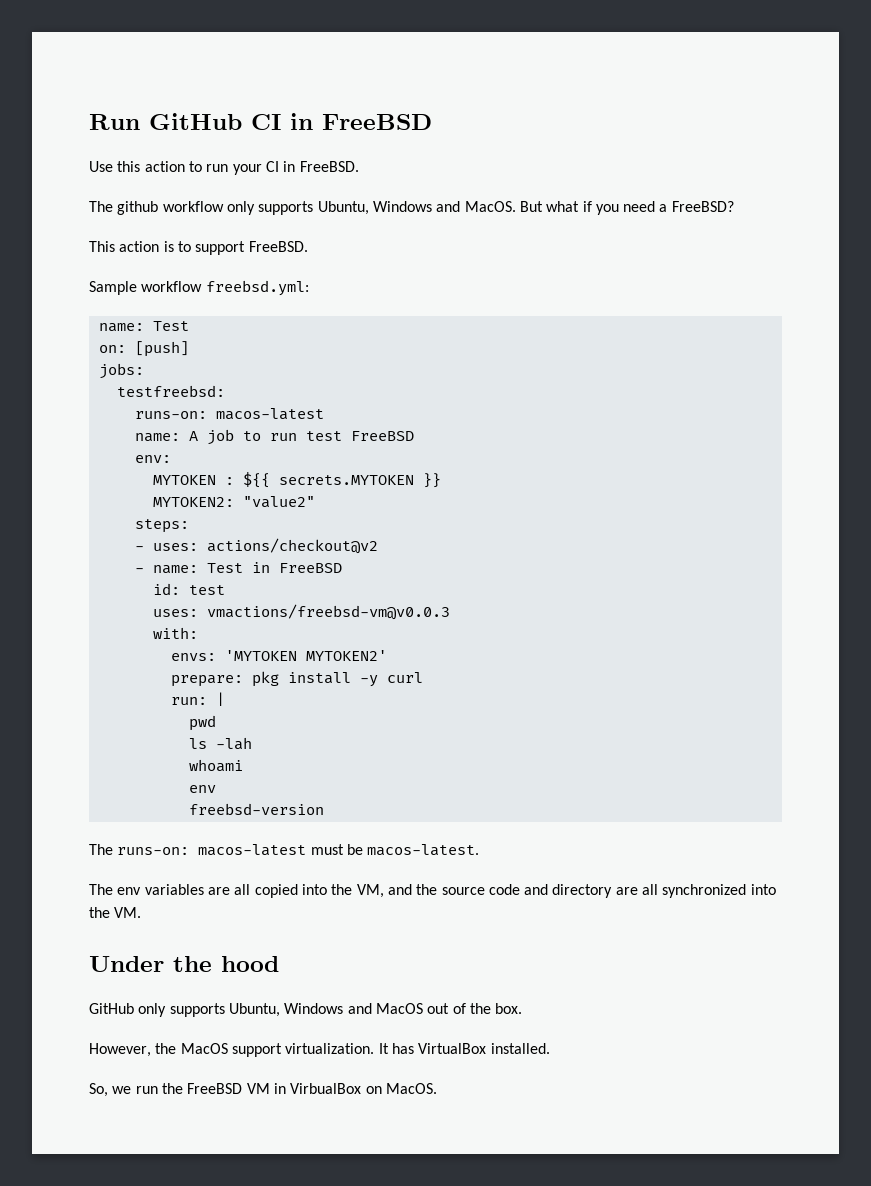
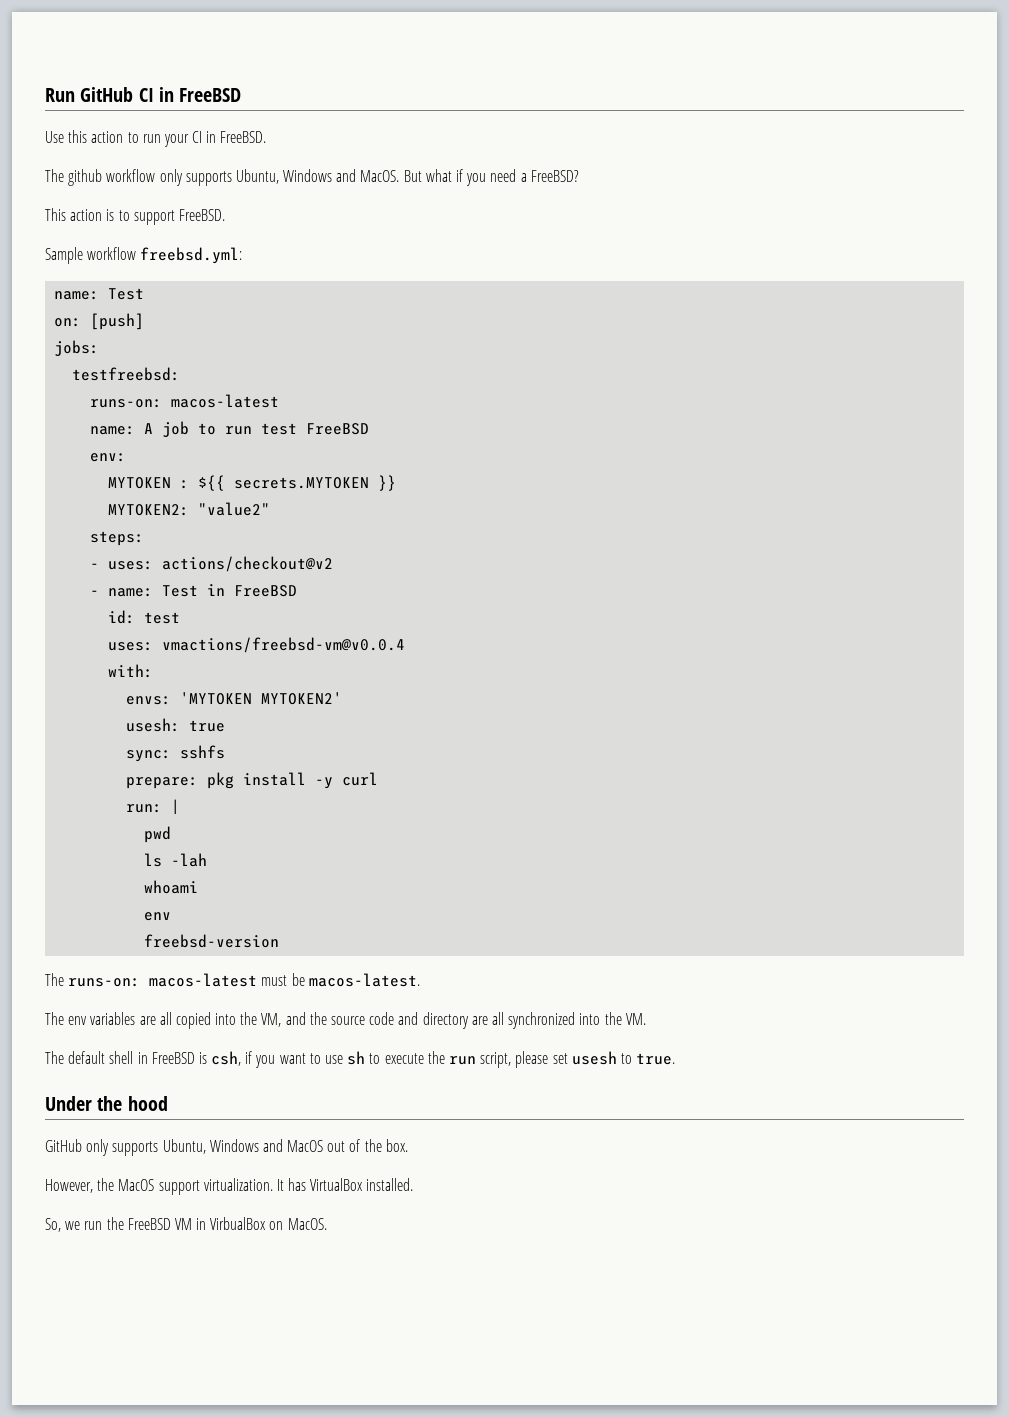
- uses: vmactions/freebsd-vm@v0.0.3
+ uses: vmactions/freebsd-vm@v0.0.4
+ usesh: true
+ sync: sshfs
+ The default shell in FreeBSD is csh, if you want to use sh to execute the run script, please set usesh to true.

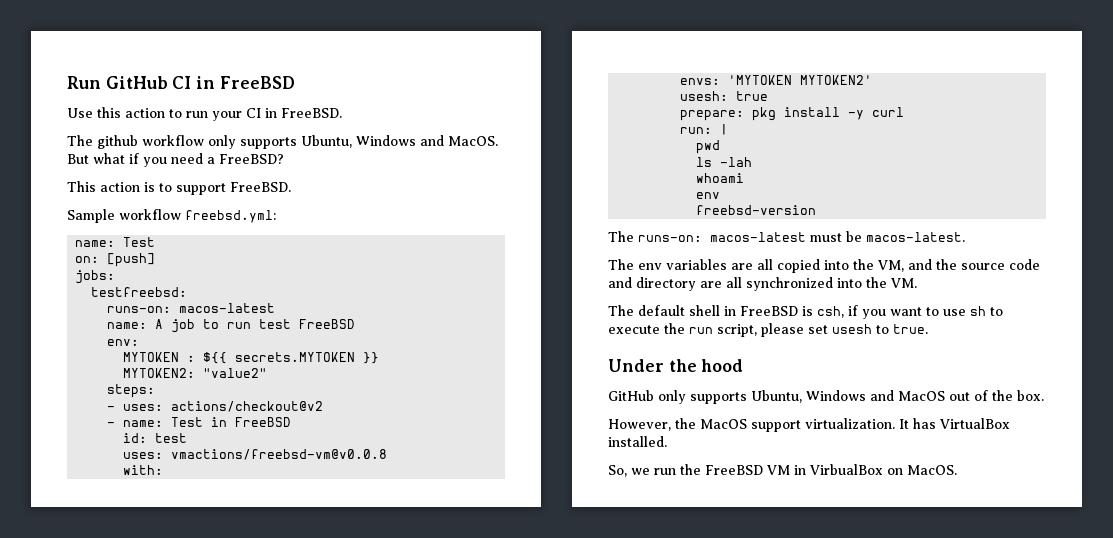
- uses: vmactions/freebsd-vm@v0.0.4
+ uses: vmactions/freebsd-vm@v0.0.8
- sync: sshfs

